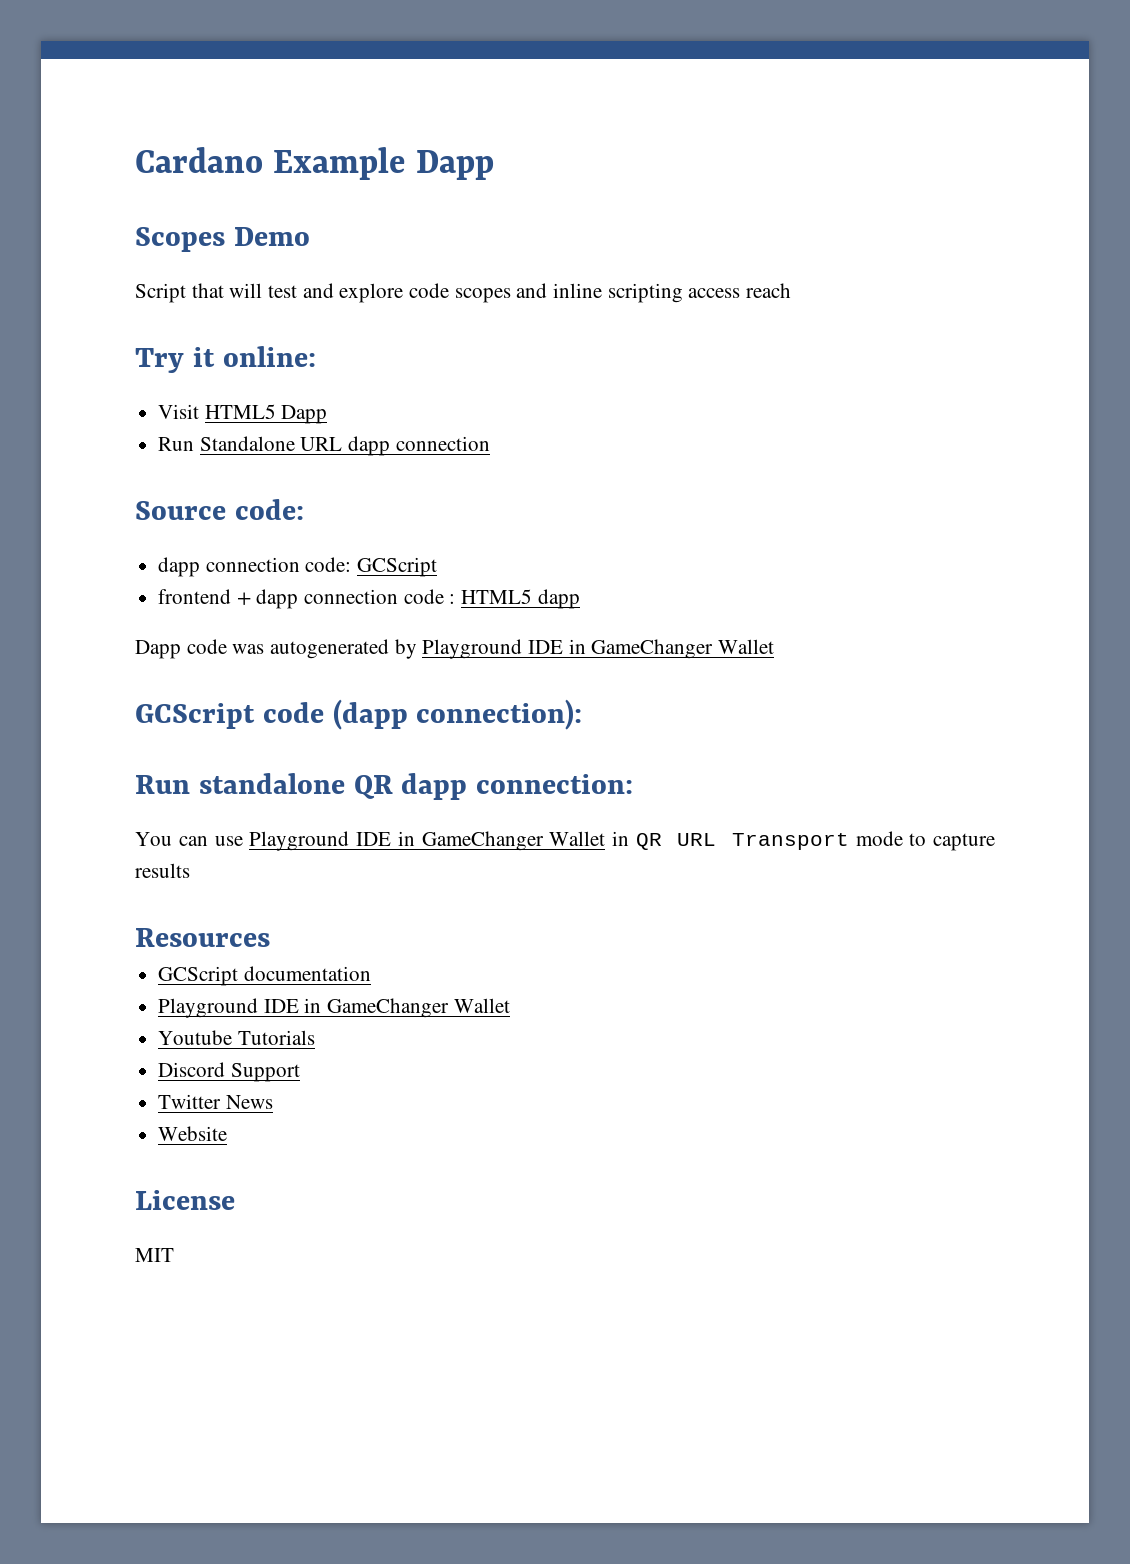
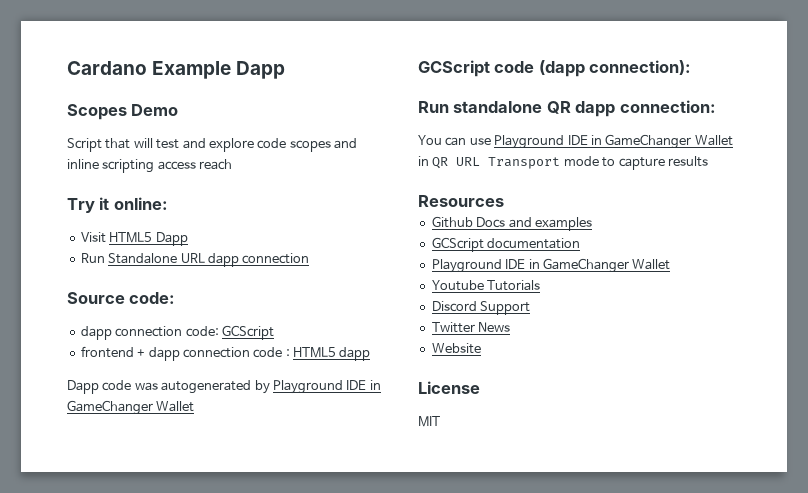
+ Github Docs and examples

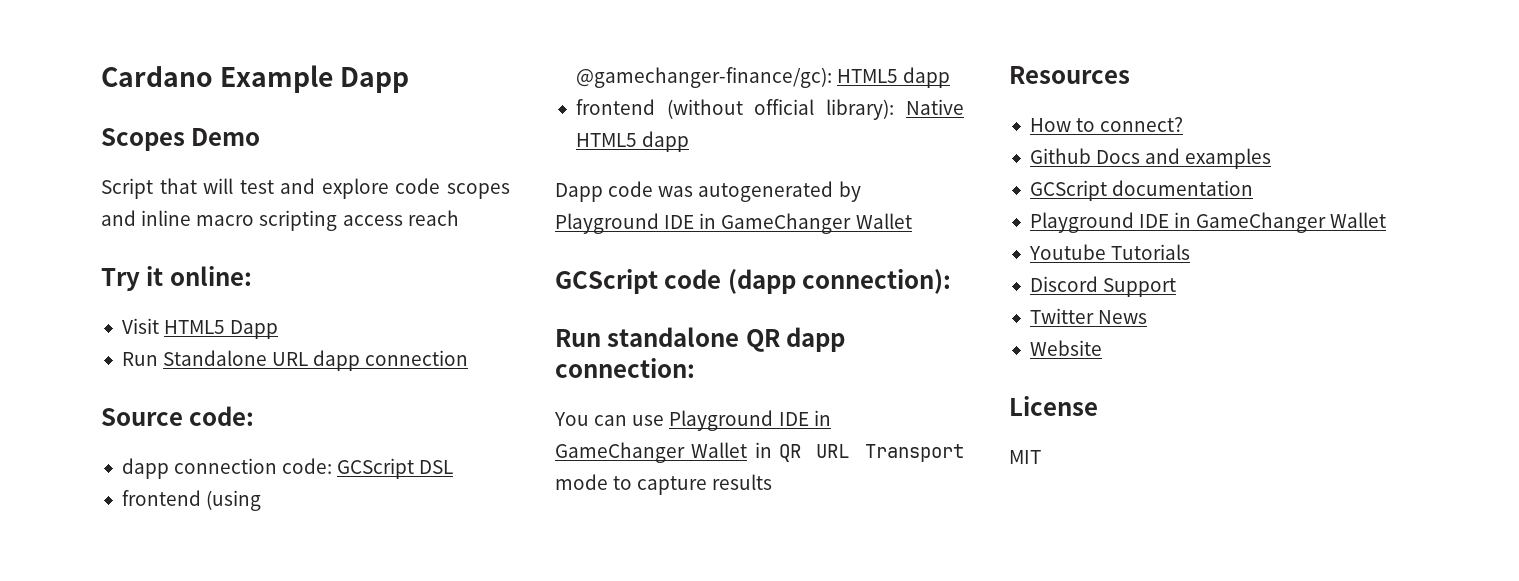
- Script that will test and explore code scopes and inline scripting access reach
+ Script that will test and explore code scopes and inline macro scripting access reach
- dapp connection code: GCScript
- frontend + dapp connection code : HTML5 dapp
+ dapp connection code: GCScript DSL
+ frontend (using @gamechanger-finance/gc): HTML5 dapp
+ frontend (without official library): Native HTML5 dapp
+ How to connect?

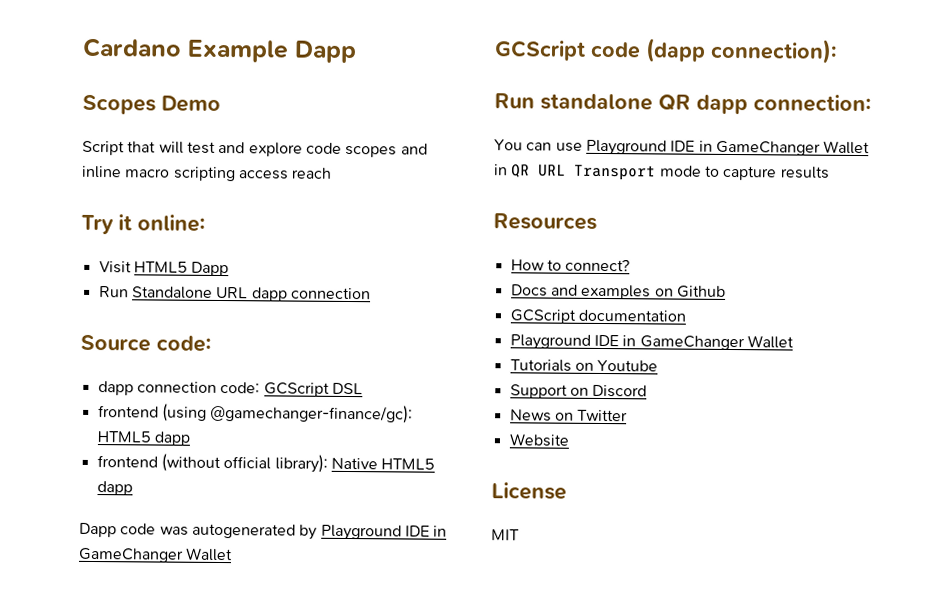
- Github Docs and examples
+ Docs and examples on Github
- Youtube Tutorials
- Discord Support
- Twitter News
+ Tutorials on Youtube
+ Support on Discord
+ News on Twitter

